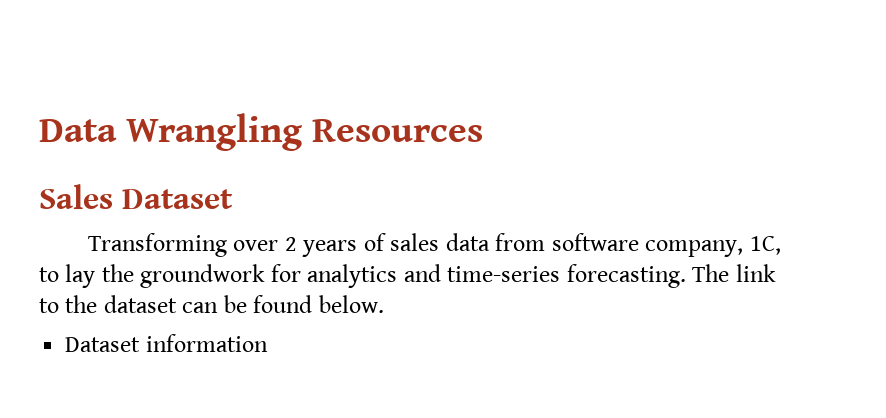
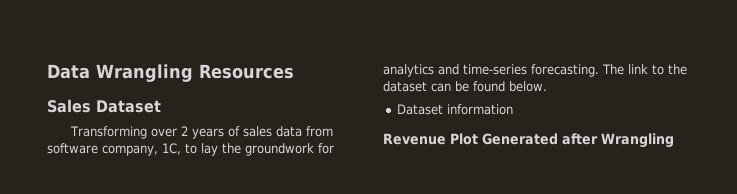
+ Revenue Plot Generated after Wrangling

